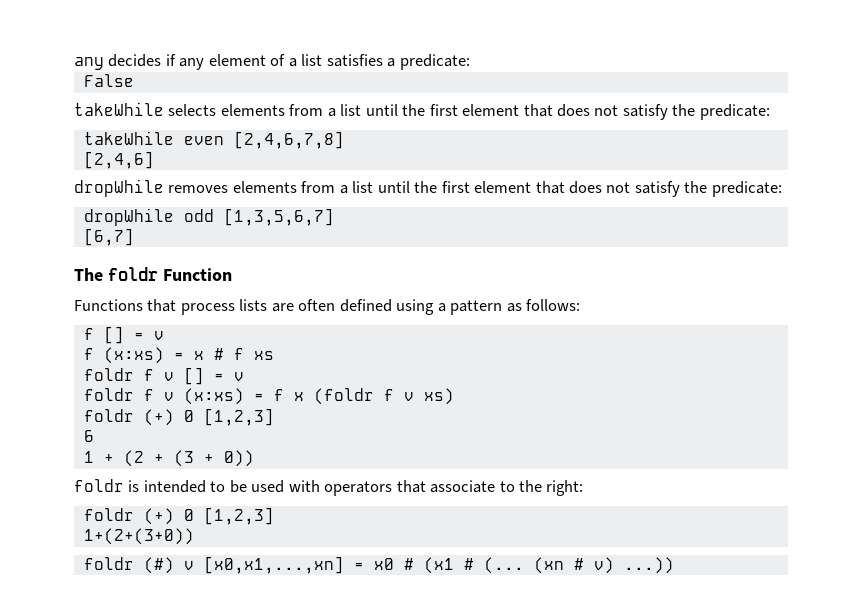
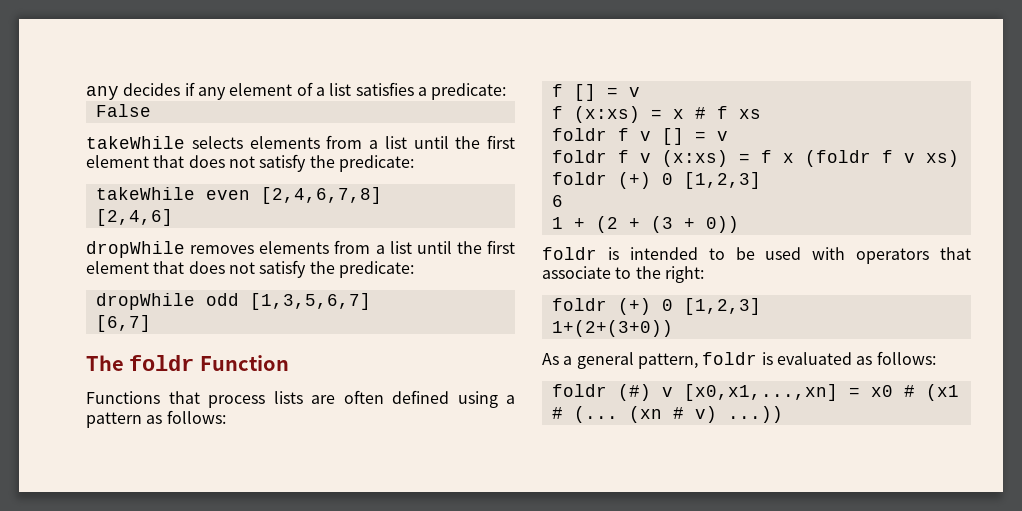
+ As a general pattern, foldr is evaluated as follows:

